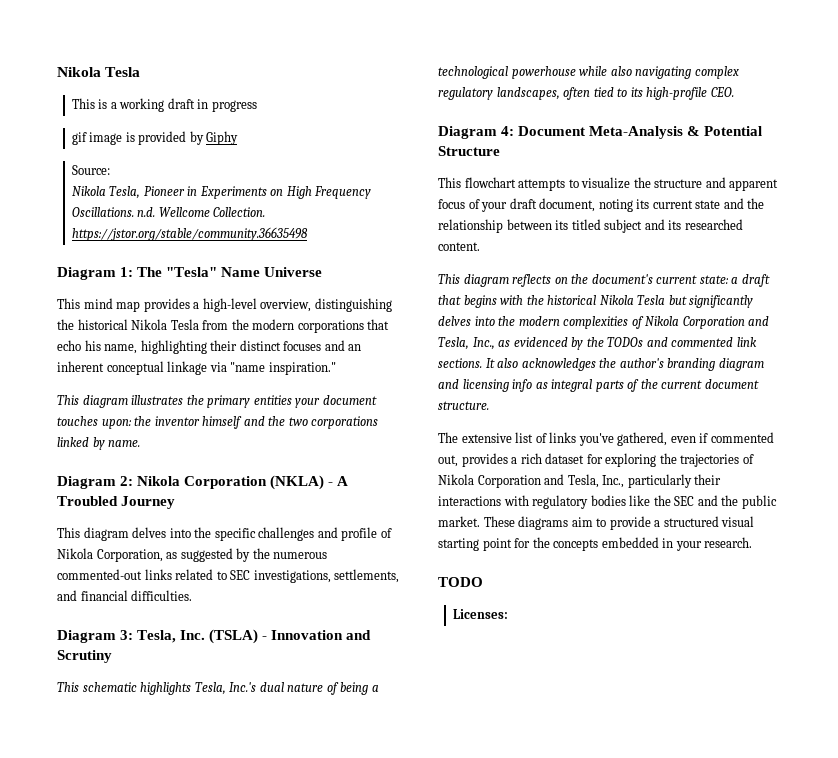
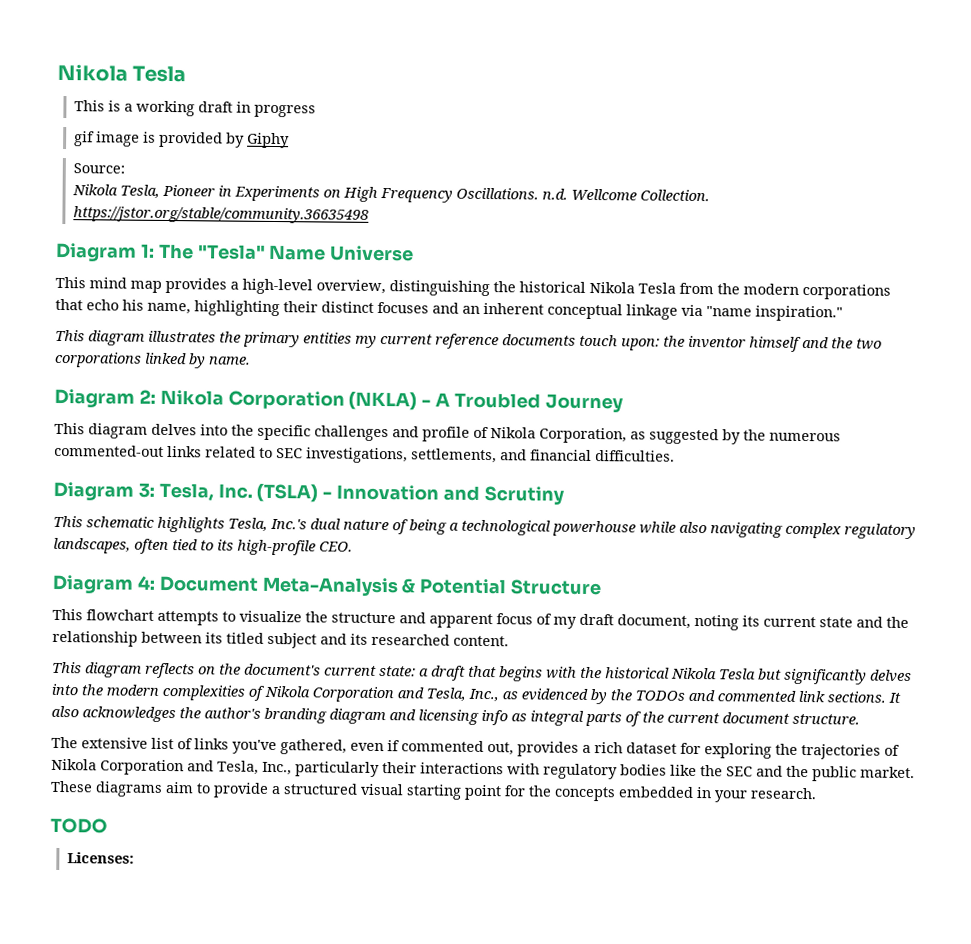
- This diagram illustrates the primary entities your document touches upon: the inventor himself and the two corporations linked by name.
+ This diagram illustrates the primary entities my current reference documents touch upon: the inventor himself and the two corporations linked by name.
- This flowchart attempts to visualize the structure and apparent focus of your draft document, noting its current state and the relationship between its titled subject and its researched content.
+ This flowchart attempts to visualize the structure and apparent focus of my draft document, noting its current state and the relationship between its titled subject and its researched content.

